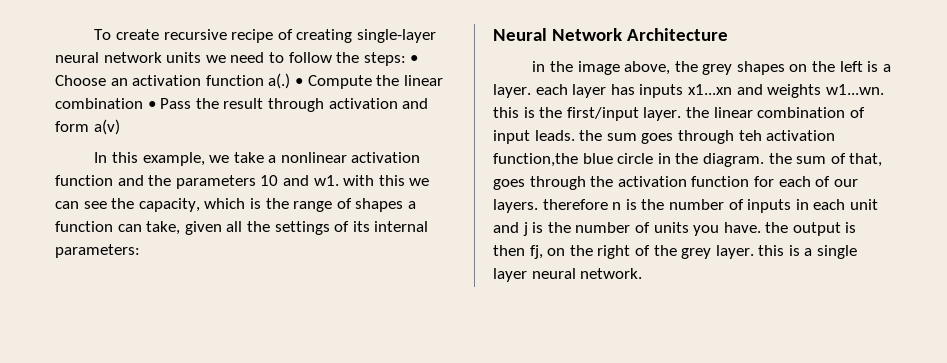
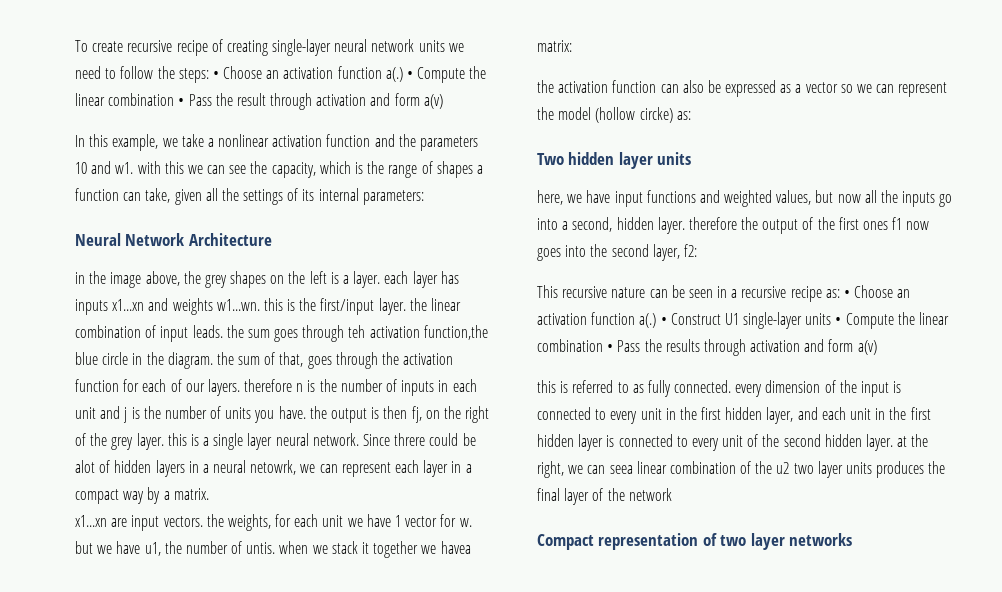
+ Since threre could be alot of hidden layers in a neural netowrk, we can represent each layer in a compact way by a matrix.
+ x1...xn are input vectors. the weights, for each unit we have 1 vector for w. but we have u1, the number of untis. when we stack it together we havea matrix:
+ the activation function can also be expressed as a vector so we can represent the model (hollow circke) as:
+ Two hidden layer units
+ here, we have input functions and weighted values, but now all the inputs go into a second, hidden layer. therefore the output of the first ones f1 now goes into the second layer, f2:
+ This recursive nature can be seen in a recursive recipe as: • Choose an activation function a(.) • Construct U1 single-layer units • Compute the linear combination • Pass the results through activation and form a(v)
+ this is referred to as fully connected. every dimension of the input is connected to every unit in the first hidden layer, and each unit in the first hidden layer is connected to every unit of the second hidden layer. at the right, we can seea linear combination of the u2 two layer units produces the final layer of the network
+ Compact representation of two layer networks

